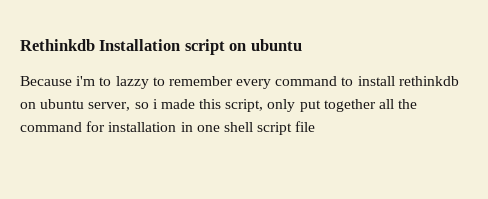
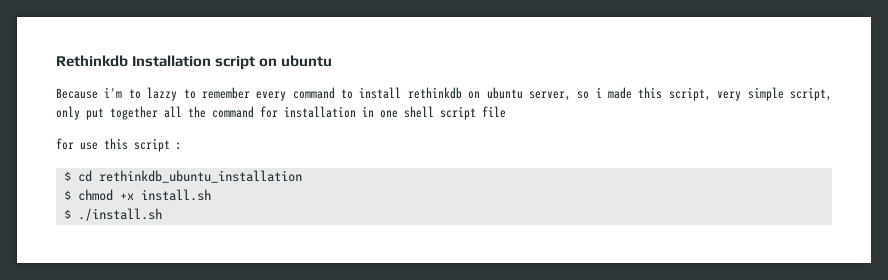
- Because i'm to lazzy to remember every command to install rethinkdb on ubuntu server, so i made this script, only put together all the command for installation in one shell script file
+ Because i'm to lazzy to remember every command to install rethinkdb on ubuntu server, so i made this script, very simple script, only put together all the command for installation in one shell script file
+ for use this script :
+ $ cd rethinkdb_ubuntu_installation
+ $ chmod +x install.sh
+ $ ./install.sh

